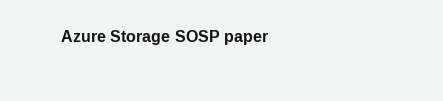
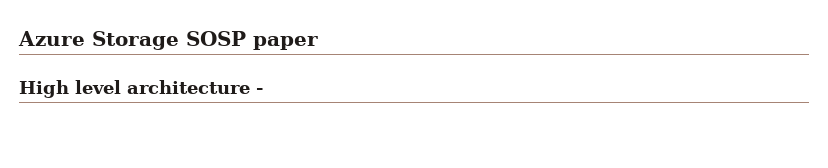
+ High level architecture -

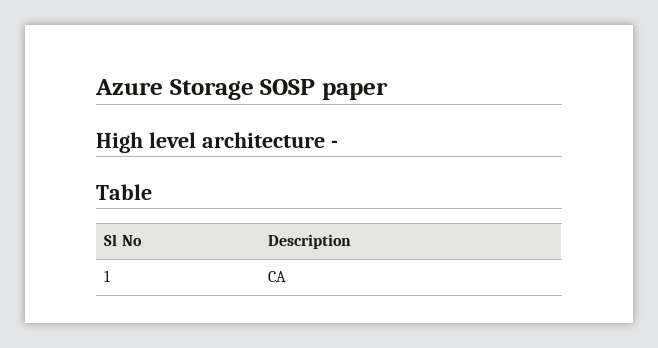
+ Table
+ Sl No | Description
+ 1 | CA

